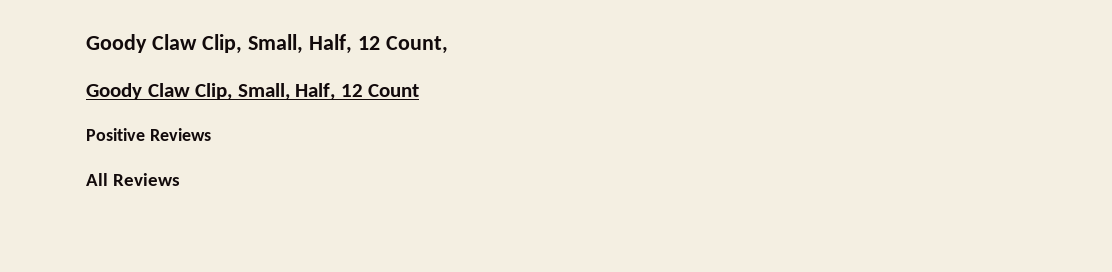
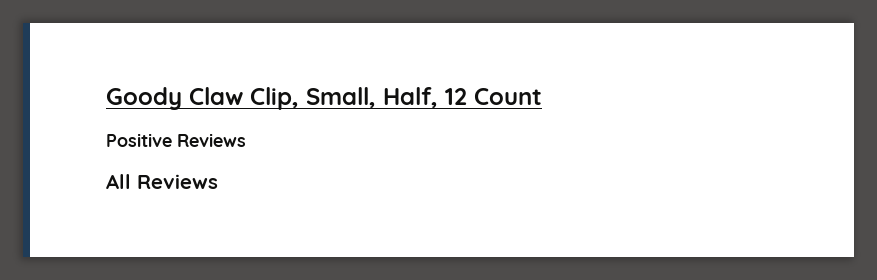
- Goody Claw Clip, Small, Half, 12 Count,

